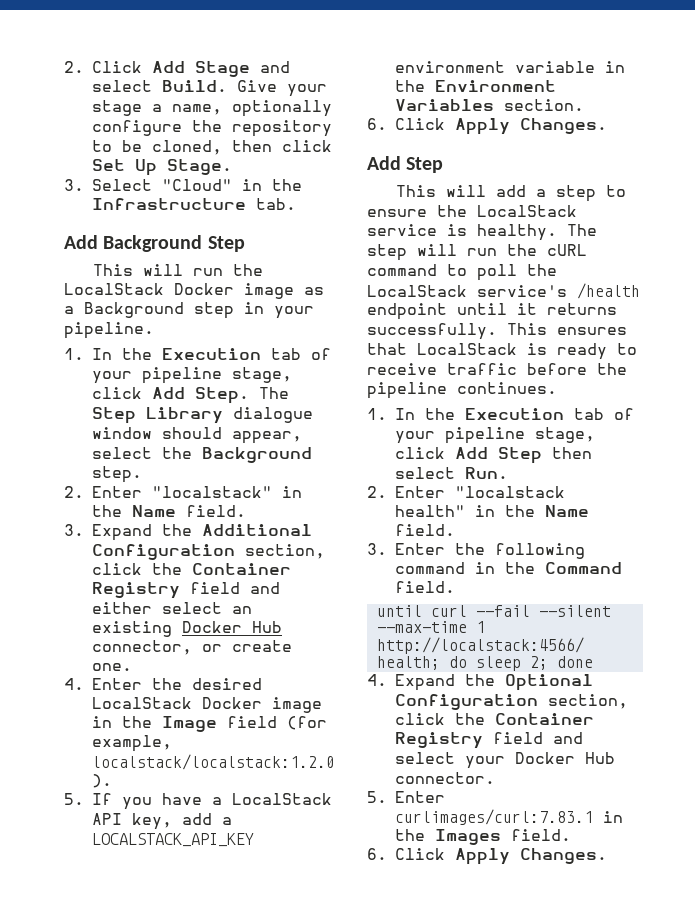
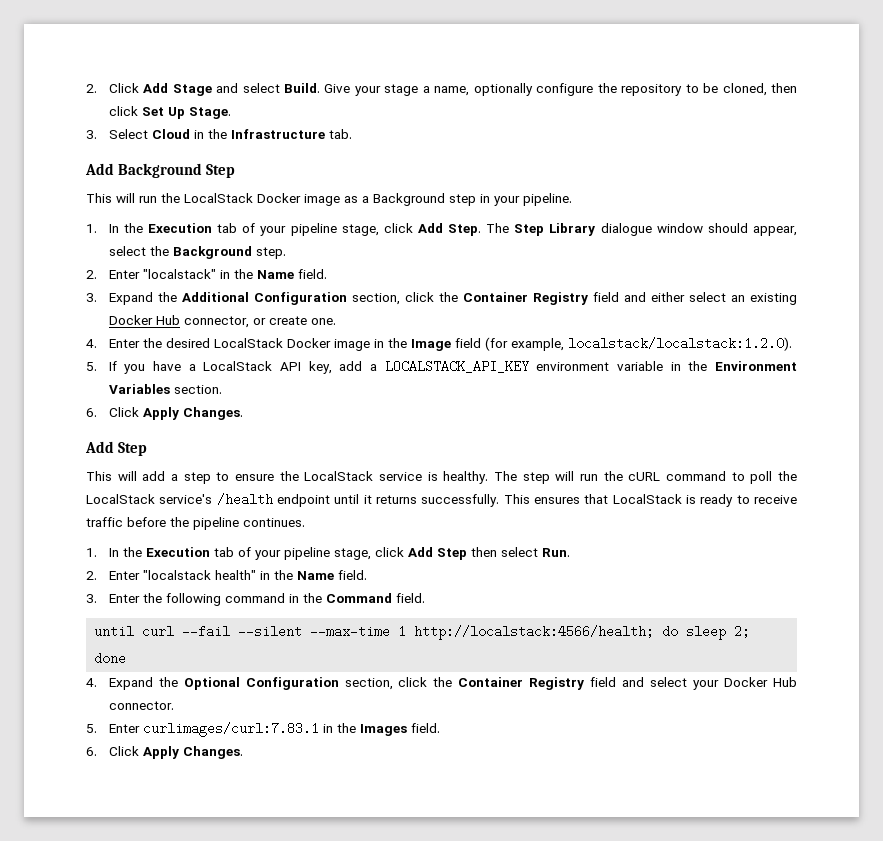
- 3. Select "Cloud" in the Infrastructure tab.
+ 3. Select Cloud in the Infrastructure tab.

